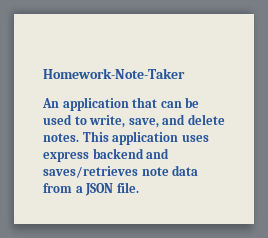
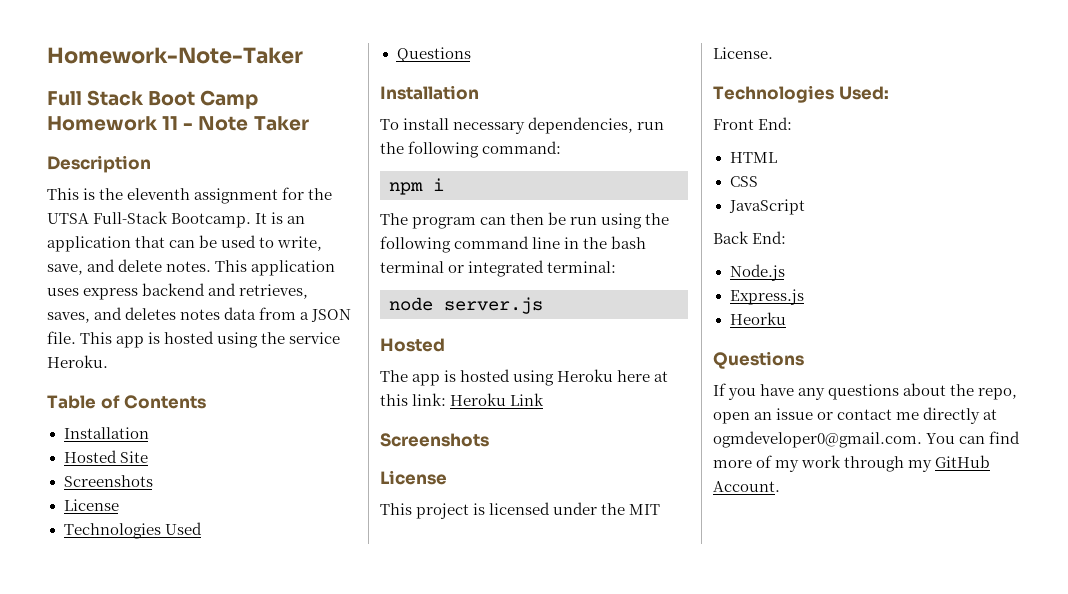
- An application that can be used to write, save, and delete notes.
+ Full Stack Boot Camp Homework 11 - Note Taker
+ Description
+ This is the eleventh assignment for the UTSA Full-Stack Bootcamp. It is an application that can be used to write, save, and delete notes.
- This application uses express backend and saves/retrieves note data from a JSON file.
+ This application uses express backend and retrieves, saves, and deletes notes data from a JSON file.
+ This app is hosted using the service Heroku.
+ Table of Contents
+ Installation
+ Hosted Site
+ Screenshots
+ License
+ Technologies Used
+ Questions
+ Installation
+ To install necessary dependencies, run the following command:
+ npm i
+ The program can then be run using the following command line in the bash terminal or integrated terminal:
+ node server.js
+ Hosted
+ The app is hosted using Heroku here at this link: Heroku Link
+ Screenshots
+ License
+ This project is licensed under the MIT License.
+ Technologies Used:
+ Front End:
+ HTML
+ CSS
+ JavaScript
+ Back End:
+ Node.js
+ Express.js
+ Heorku
+ Questions
+ If you have any questions about the repo, open an issue or contact me directly at ogmdeveloper0@gmail.com. You can find more of my work through my GitHub Account.

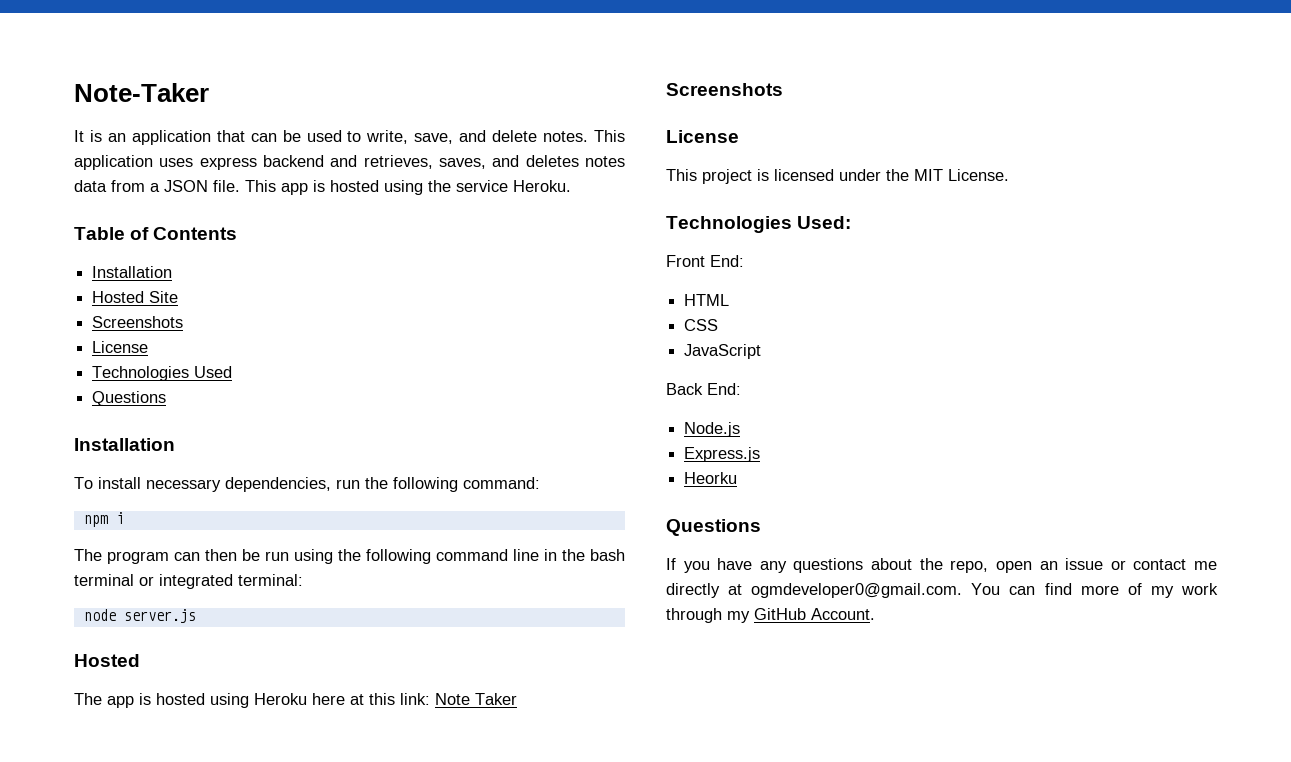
- Homework-Note-Taker
- Full Stack Boot Camp Homework 11 - Note Taker
- Description
- This is the eleventh assignment for the UTSA Full-Stack Bootcamp. It is an application that can be used to write, save, and delete notes.
+ Note-Taker
+ It is an application that can be used to write, save, and delete notes.
- The app is hosted using Heroku here at this link: Heroku Link
+ The app is hosted using Heroku here at this link: Note Taker

